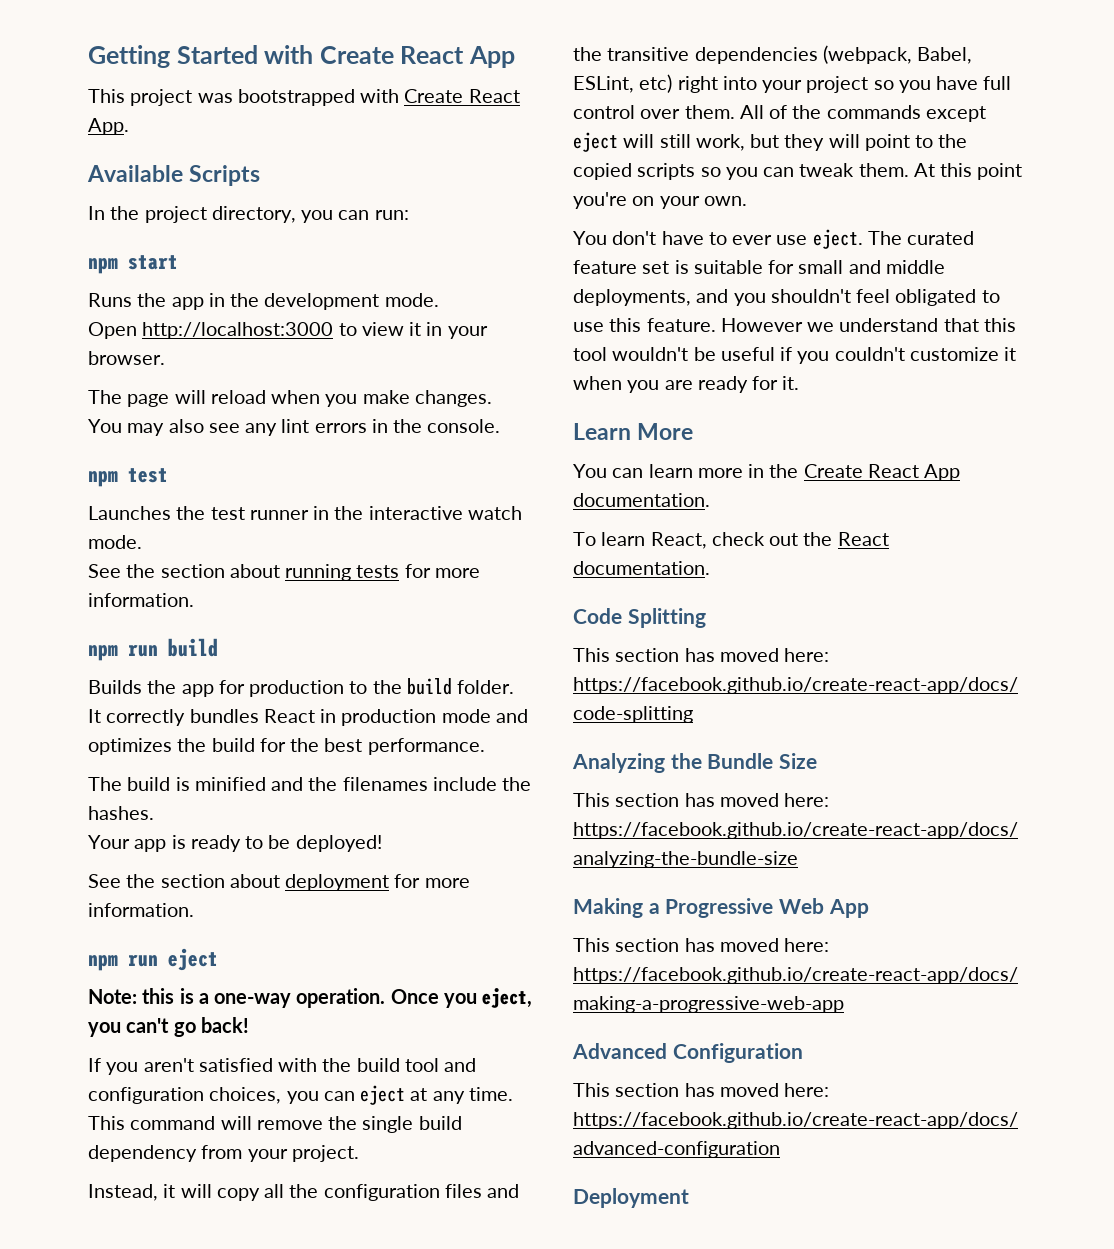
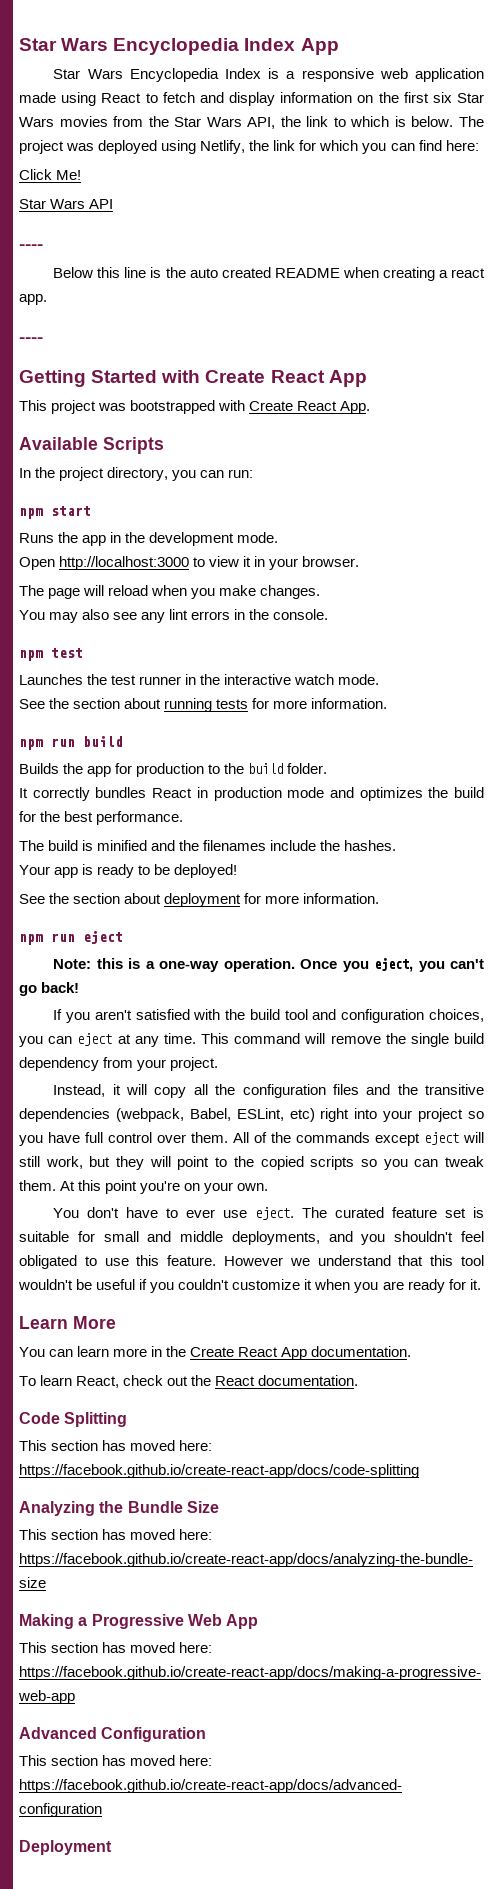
+ Star Wars Encyclopedia Index App
+ Star Wars Encyclopedia Index is a responsive web application made using React to fetch and display information on the first six Star Wars movies from the Star Wars API, the link to which is below. The project was deployed using Netlify, the link for which you can find here:
+ Click Me!
+ Star Wars API
+ ----
+ Below this line is the auto created README when creating a react app.
+ ----

